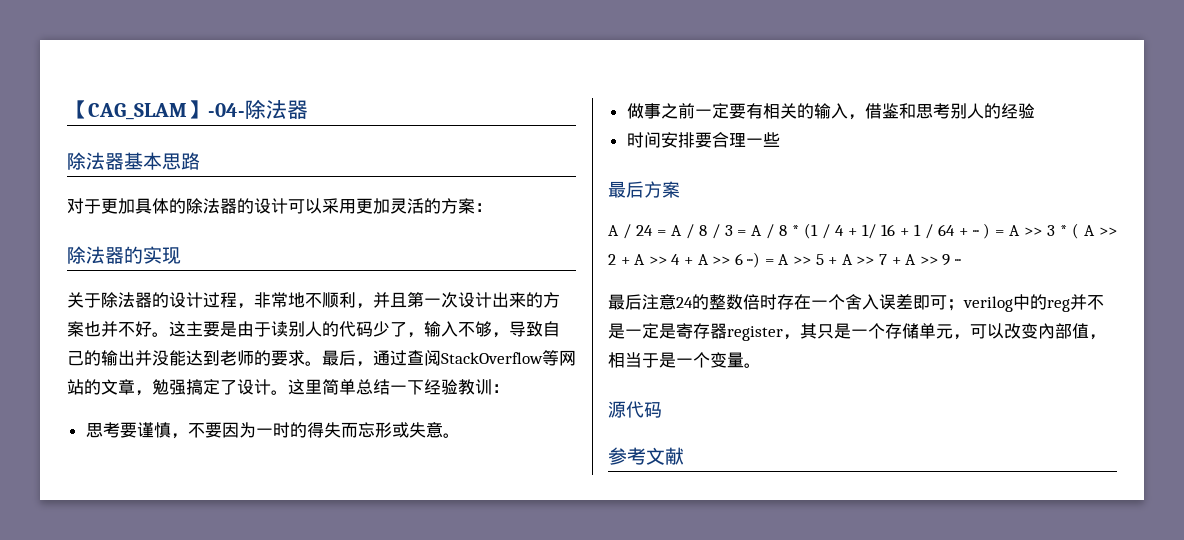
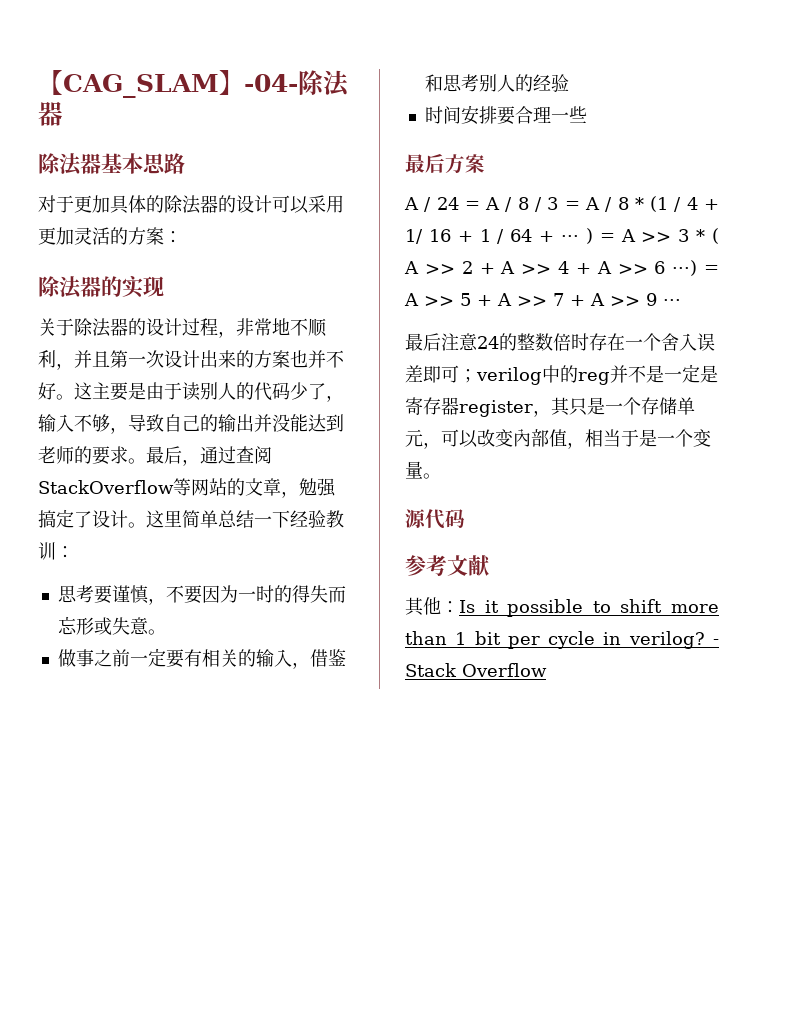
+ 其他：Is it possible to shift more than 1 bit per cycle in verilog? - Stack Overflow

